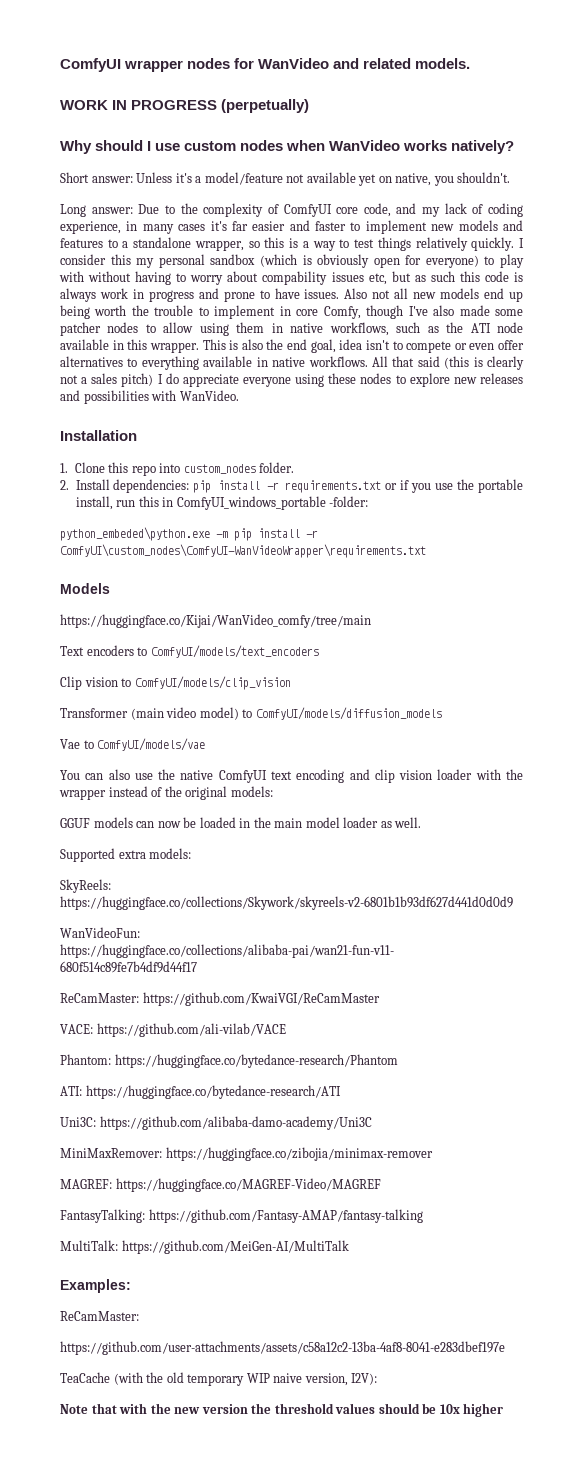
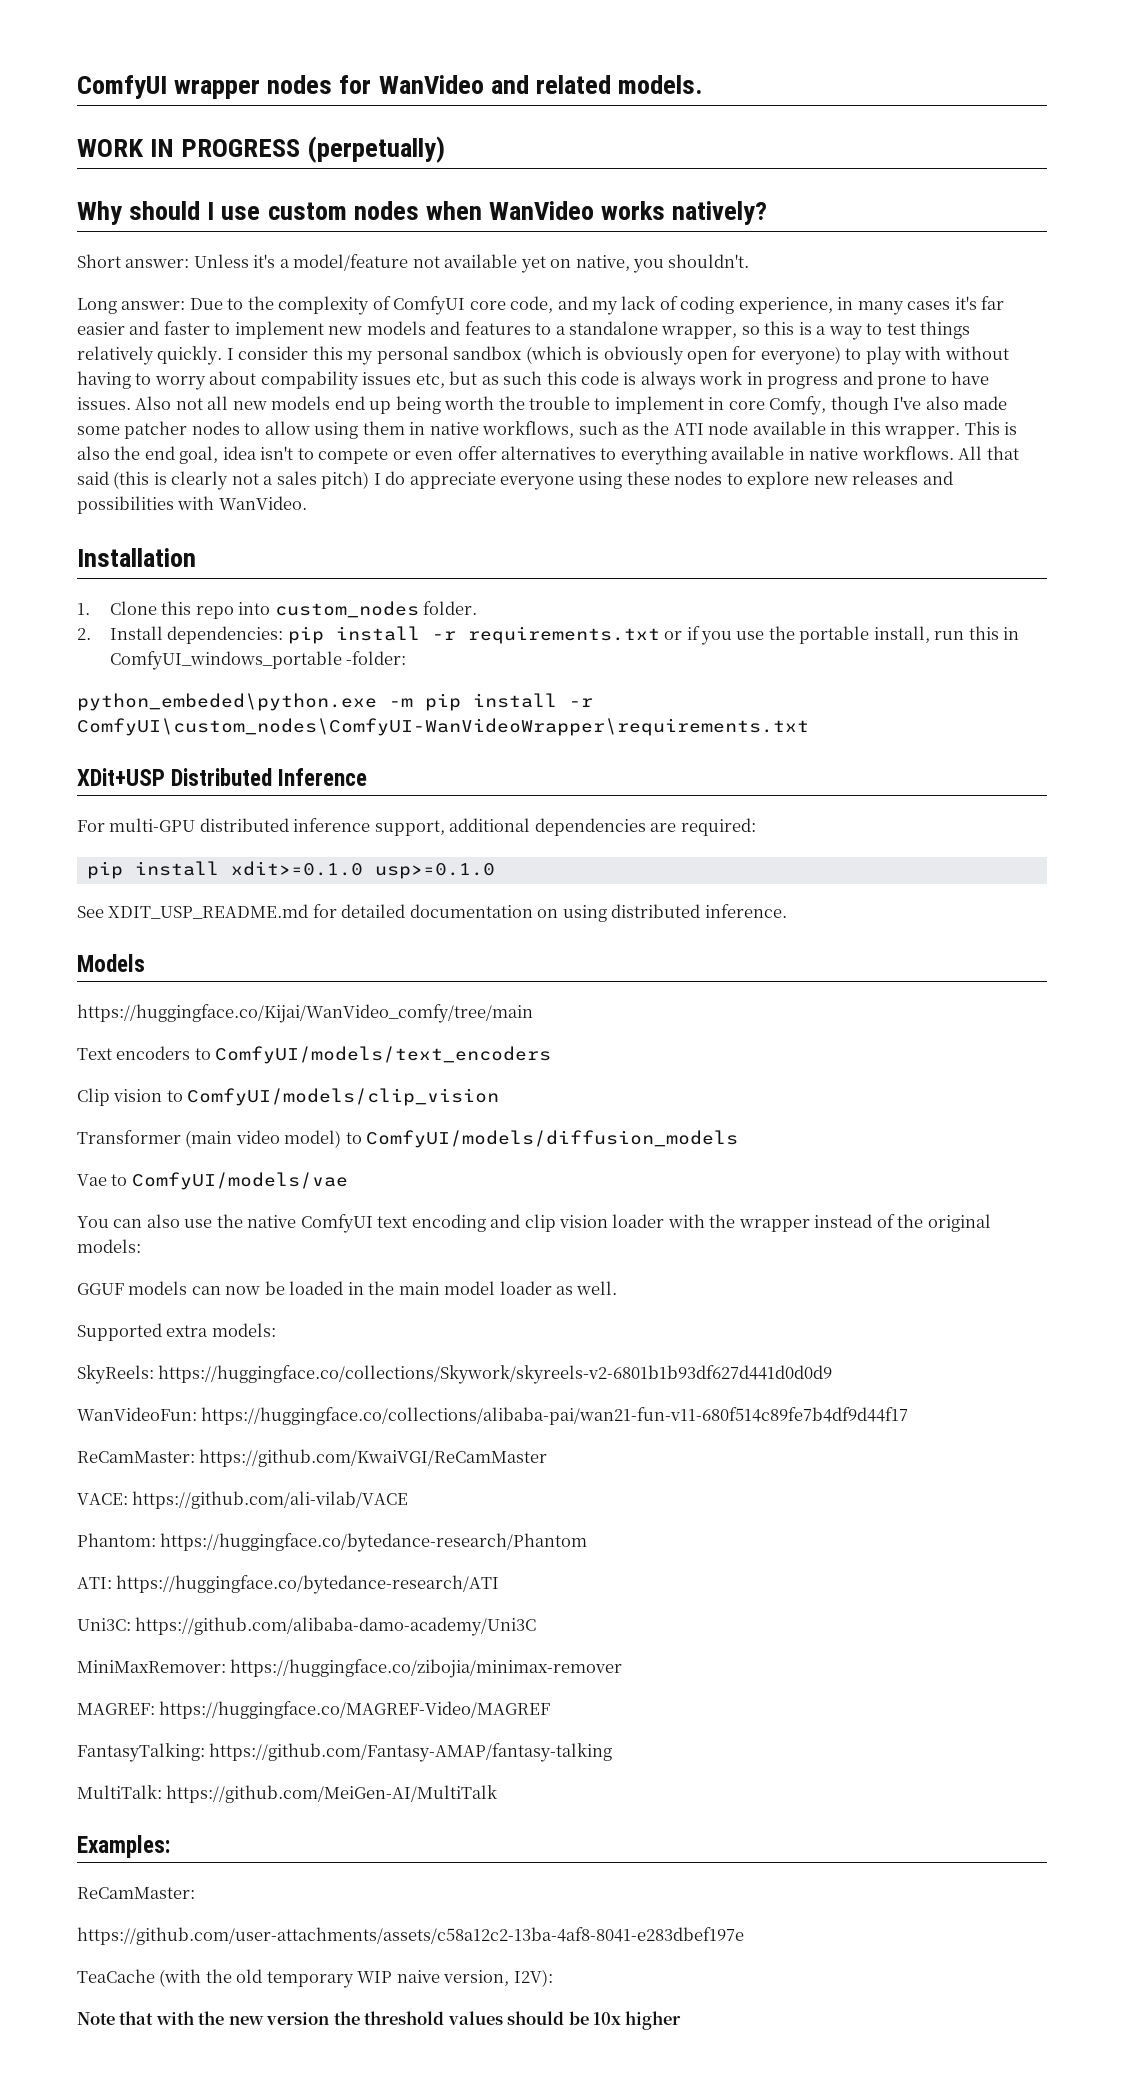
+ XDit+USP Distributed Inference
+ For multi-GPU distributed inference support, additional dependencies are required:
+ pip install xdit>=0.1.0 usp>=0.1.0
+ See XDIT_USP_README.md for detailed documentation on using distributed inference.

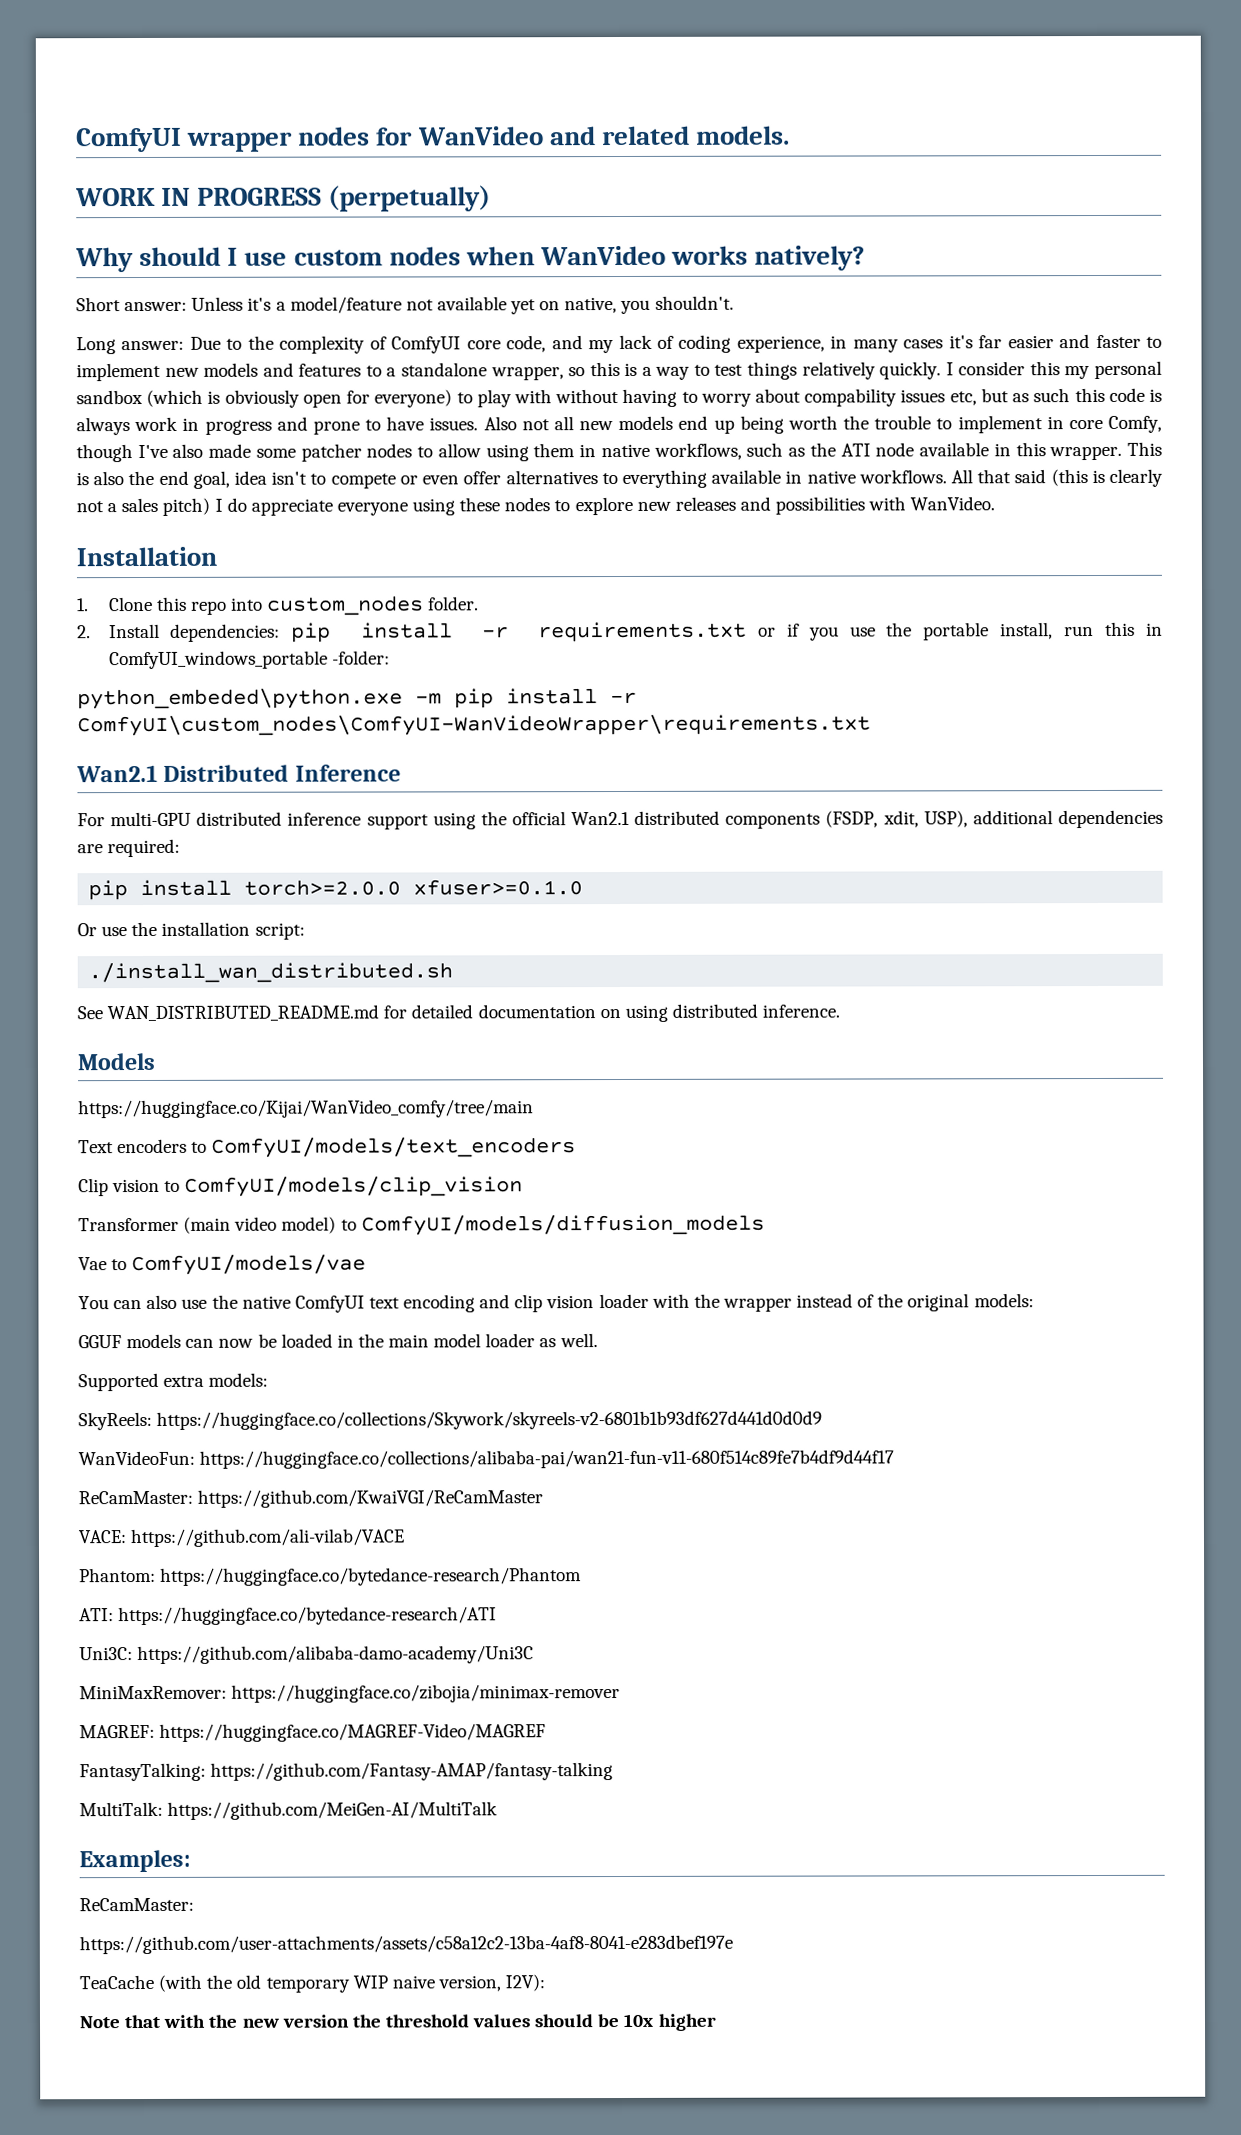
- XDit+USP Distributed Inference
+ Wan2.1 Distributed Inference
- For multi-GPU distributed inference support, additional dependencies are required:
+ For multi-GPU distributed inference support using the official Wan2.1 distributed components (FSDP, xdit, USP), additional dependencies are required:
- pip install xdit>=0.1.0 usp>=0.1.0
+ pip install torch>=2.0.0 xfuser>=0.1.0
+ Or use the installation script:
+ ./install_wan_distributed.sh
- See XDIT_USP_README.md for detailed documentation on using distributed inference.
+ See WAN_DISTRIBUTED_README.md for detailed documentation on using distributed inference.

